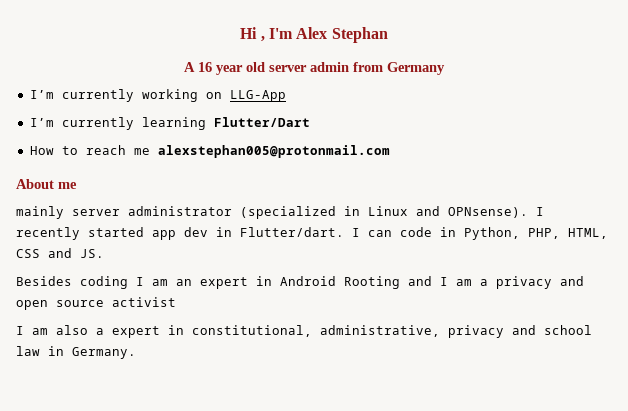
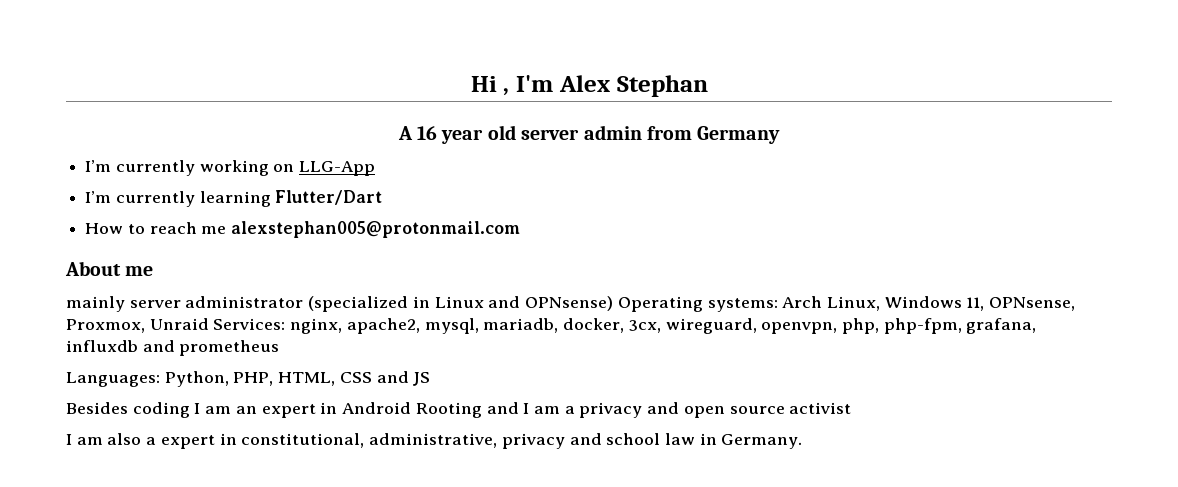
- mainly server administrator (specialized in Linux and OPNsense). I recently started app dev in Flutter/dart. I can code in Python, PHP, HTML, CSS and JS.
+ mainly server administrator (specialized in Linux and OPNsense) Operating systems: Arch Linux, Windows 11, OPNsense, Proxmox, Unraid Services: nginx, apache2, mysql, mariadb, docker, 3cx, wireguard, openvpn, php, php-fpm, grafana, influxdb and prometheus
+ Languages: Python, PHP, HTML, CSS and JS

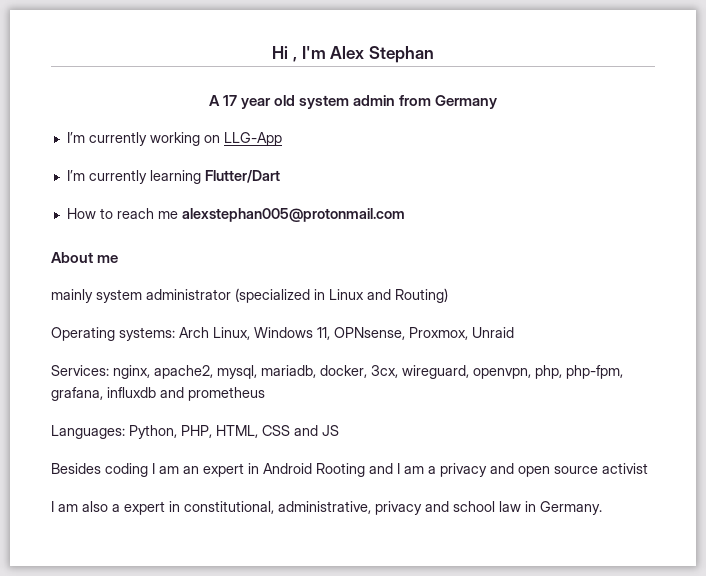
- A 16 year old server admin from Germany
+ A 17 year old system admin from Germany
- mainly server administrator (specialized in Linux and OPNsense) Operating systems: Arch Linux, Windows 11, OPNsense, Proxmox, Unraid Services: nginx, apache2, mysql, mariadb, docker, 3cx, wireguard, openvpn, php, php-fpm, grafana, influxdb and prometheus
+ mainly system administrator (specialized in Linux and Routing)
+ Operating systems: Arch Linux, Windows 11, OPNsense, Proxmox, Unraid
+ Services: nginx, apache2, mysql, mariadb, docker, 3cx, wireguard, openvpn, php, php-fpm, grafana, influxdb and prometheus

